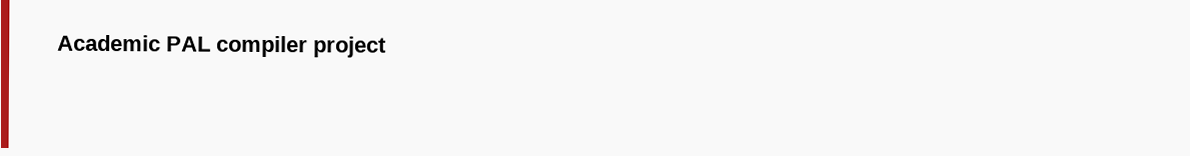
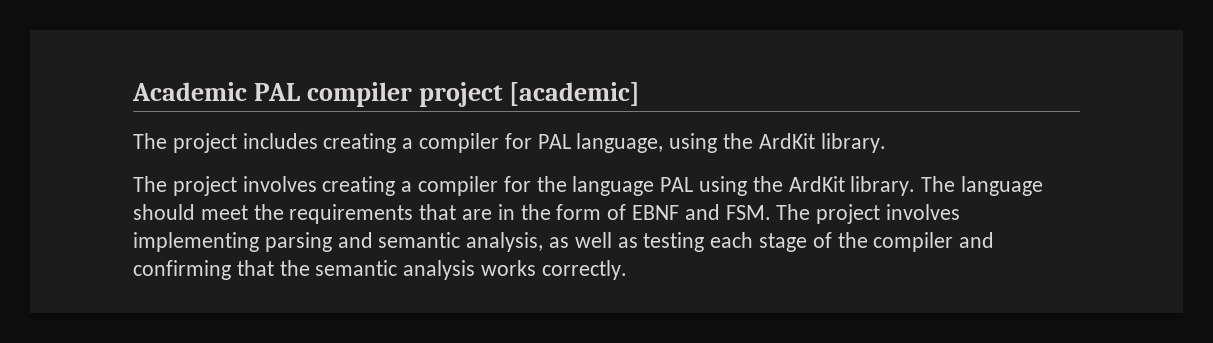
- Academic PAL compiler project
+ Academic PAL compiler project [academic]
+ The project includes creating a compiler for PAL language, using the ArdKit library.
+ The project involves creating a compiler for the language PAL using the ArdKit library. The language should meet the requirements that are in the form of EBNF and FSM. The project involves implementing parsing and semantic analysis, as well as testing each stage of the compiler and confirming that the semantic analysis works correctly.

